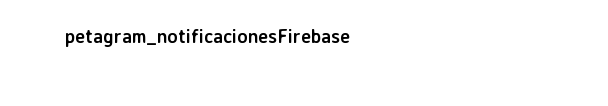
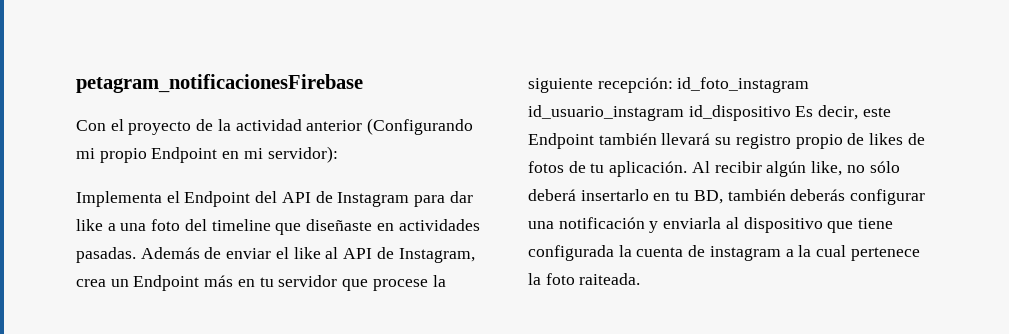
+ Con el proyecto de la actividad anterior (Configurando mi propio Endpoint en mi servidor):
+ Implementa el Endpoint del API de Instagram para dar like a una foto del timeline que diseñaste en actividades pasadas. Además de enviar el like al API de Instagram, crea un Endpoint más en tu servidor que procese la siguiente recepción: id_foto_instagram id_usuario_instagram id_dispositivo Es decir, este Endpoint también llevará su registro propio de likes de fotos de tu aplicación. Al recibir algún like, no sólo deberá insertarlo en tu BD, también deberás configurar una notificación y enviarla al dispositivo que tiene configurada la cuenta de instagram a la cual pertenece la foto raiteada.

